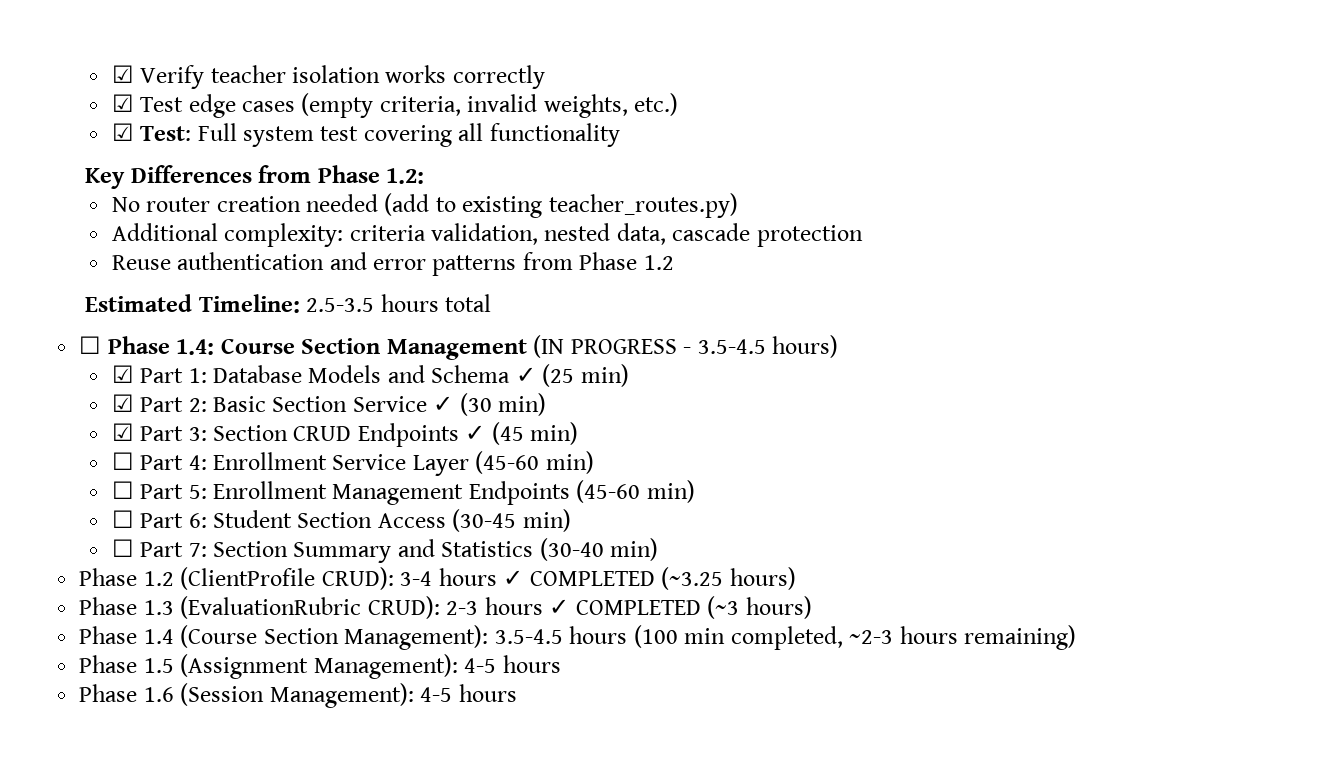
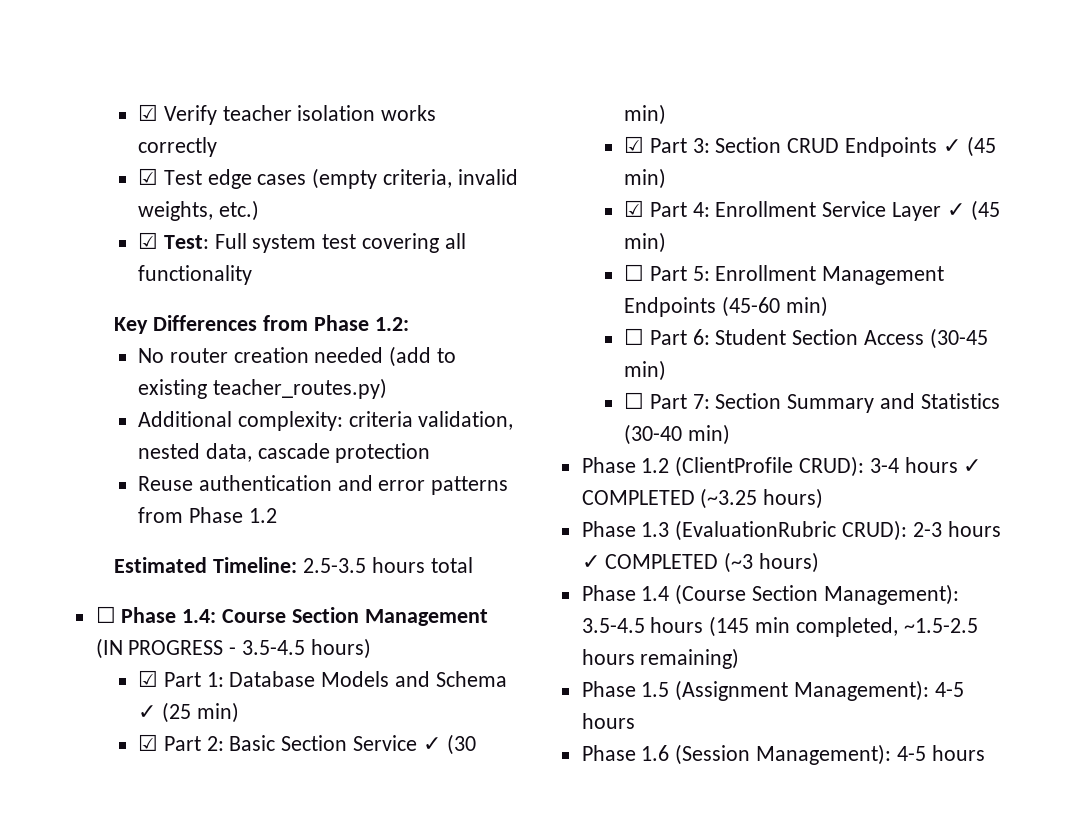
- ☐ Part 4: Enrollment Service Layer (45-60 min)
+ ☑ Part 4: Enrollment Service Layer ✓ (45 min)
- Phase 1.4 (Course Section Management): 3.5-4.5 hours (100 min completed, ~2-3 hours remaining)
+ Phase 1.4 (Course Section Management): 3.5-4.5 hours (145 min completed, ~1.5-2.5 hours remaining)

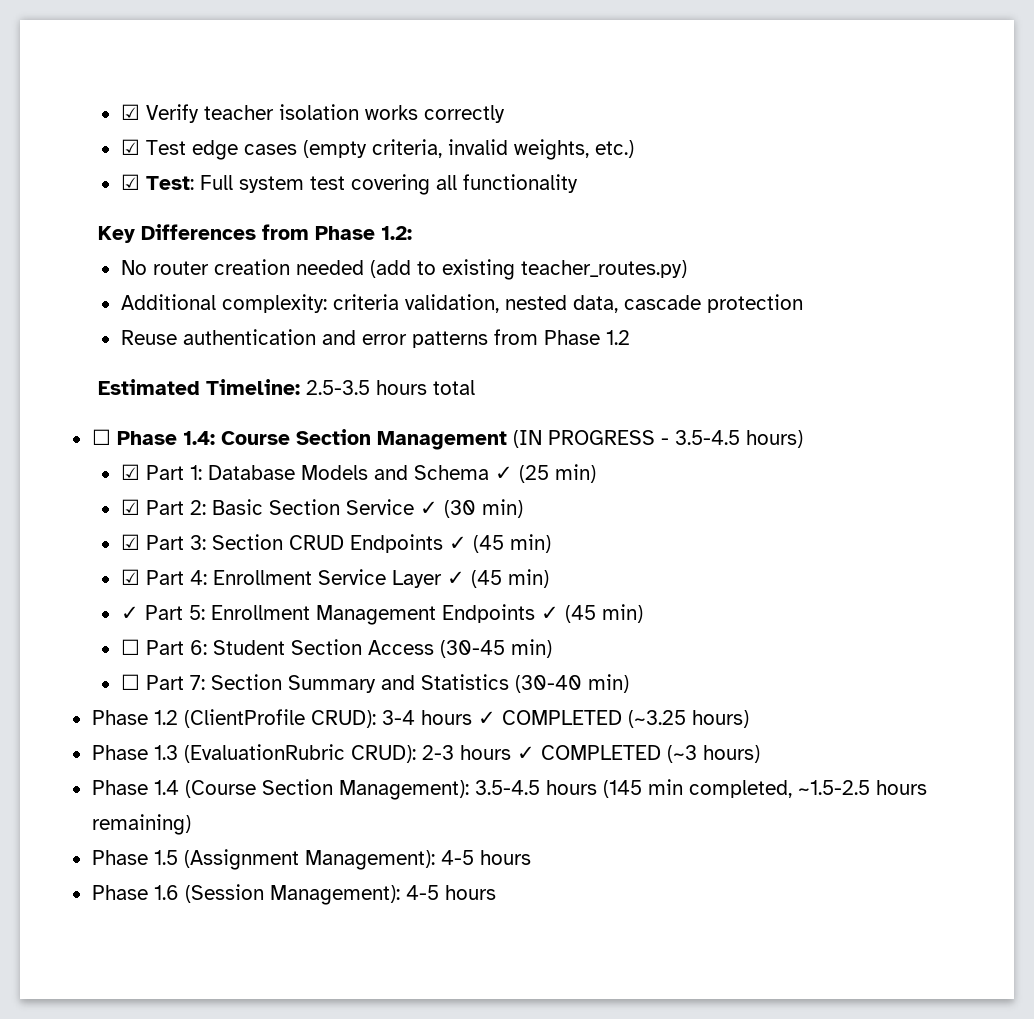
- ☐ Part 5: Enrollment Management Endpoints (45-60 min)
+ ✓ Part 5: Enrollment Management Endpoints ✓ (45 min)

